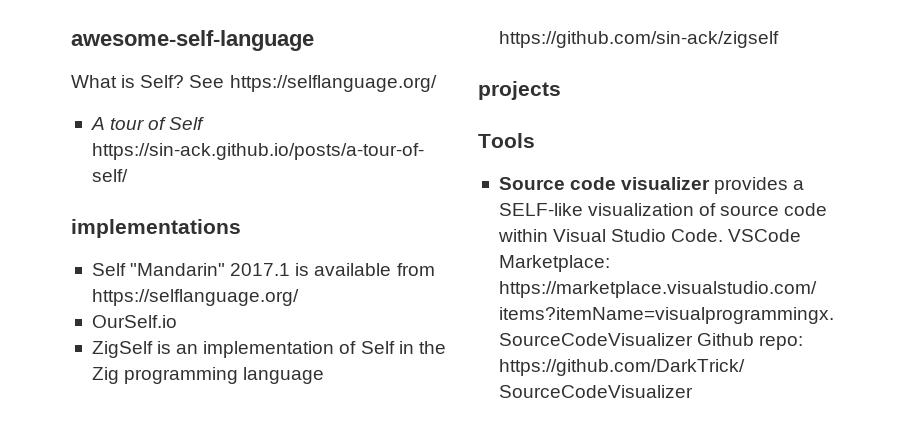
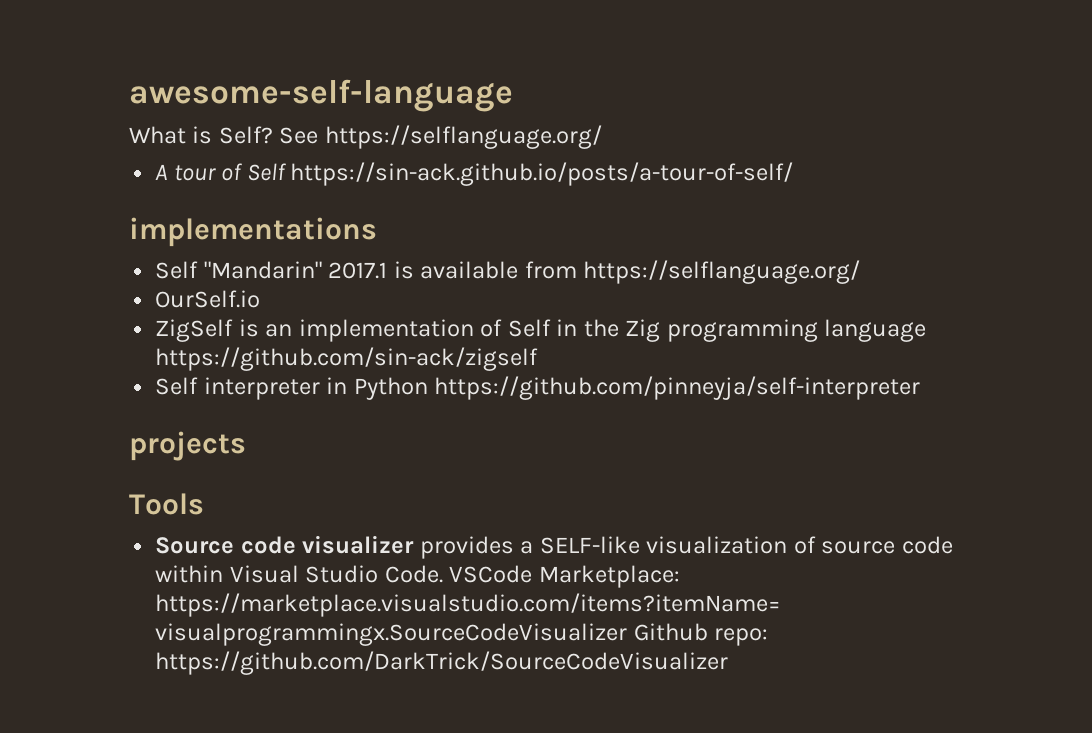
+ Self interpreter in Python https://github.com/pinneyja/self-interpreter

